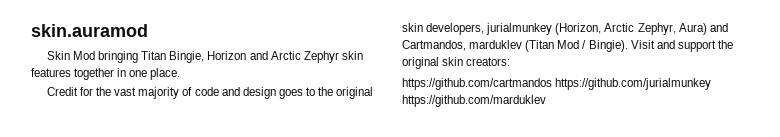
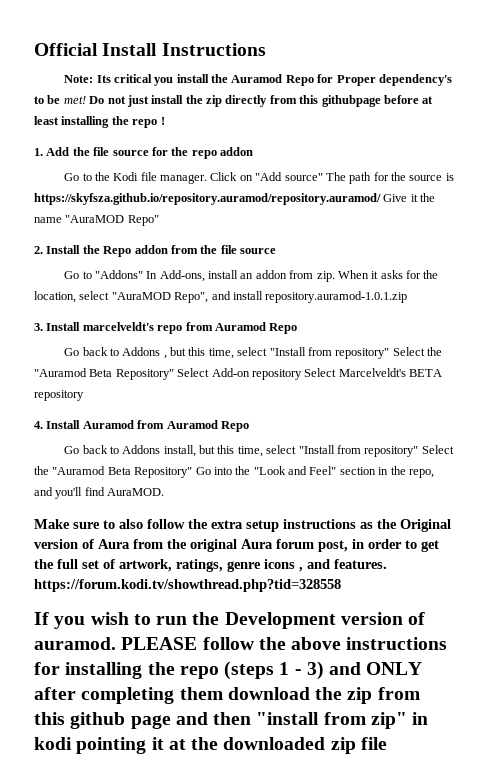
- skin.auramod
- Skin Mod bringing Titan Bingie, Horizon and Arctic Zephyr skin features together in one place.
- Credit for the vast majority of code and design goes to the original skin developers, jurialmunkey (Horizon, Arctic Zephyr, Aura) and Cartmandos, marduklev (Titan Mod / Bingie). Visit and support the original skin creators:
- https://github.com/cartmandos https://github.com/jurialmunkey https://github.com/marduklev
+ Official Install Instructions
+ Note: Its critical you install the Auramod Repo for Proper dependency's to be met! Do not just install the zip directly from this githubpage before at least installing the repo !
+ 1. Add the file source for the repo addon
+ Go to the Kodi file manager. Click on "Add source" The path for the source is https://skyfsza.github.io/repository.auramod/repository.auramod/ Give it the name "AuraMOD Repo"
+ 2. Install the Repo addon from the file source
+ Go to "Addons" In Add-ons, install an addon from zip. When it asks for the location, select "AuraMOD Repo", and install repository.auramod-1.0.1.zip
+ 3. Install marcelveldt's repo from Auramod Repo
+ Go back to Addons , but this time, select "Install from repository" Select the "Auramod Beta Repository" Select Add-on repository Select Marcelveldt's BETA repository
+ 4. Install Auramod from Auramod Repo
+ Go back to Addons install, but this time, select "Install from repository" Select the "Auramod Beta Repository" Go into the "Look and Feel" section in the repo, and you'll find AuraMOD.
+ Make sure to also follow the extra setup instructions as the Original version of Aura from the original Aura forum post, in order to get the full set of artwork, ratings, genre icons , and features. https://forum.kodi.tv/showthread.php?tid=328558
+ If you wish to run the Development version of auramod. PLEASE follow the above instructions for installing the repo (steps 1 - 3) and ONLY after completing them download the zip from this github page and then "install from zip" in kodi pointing it at the downloaded zip file

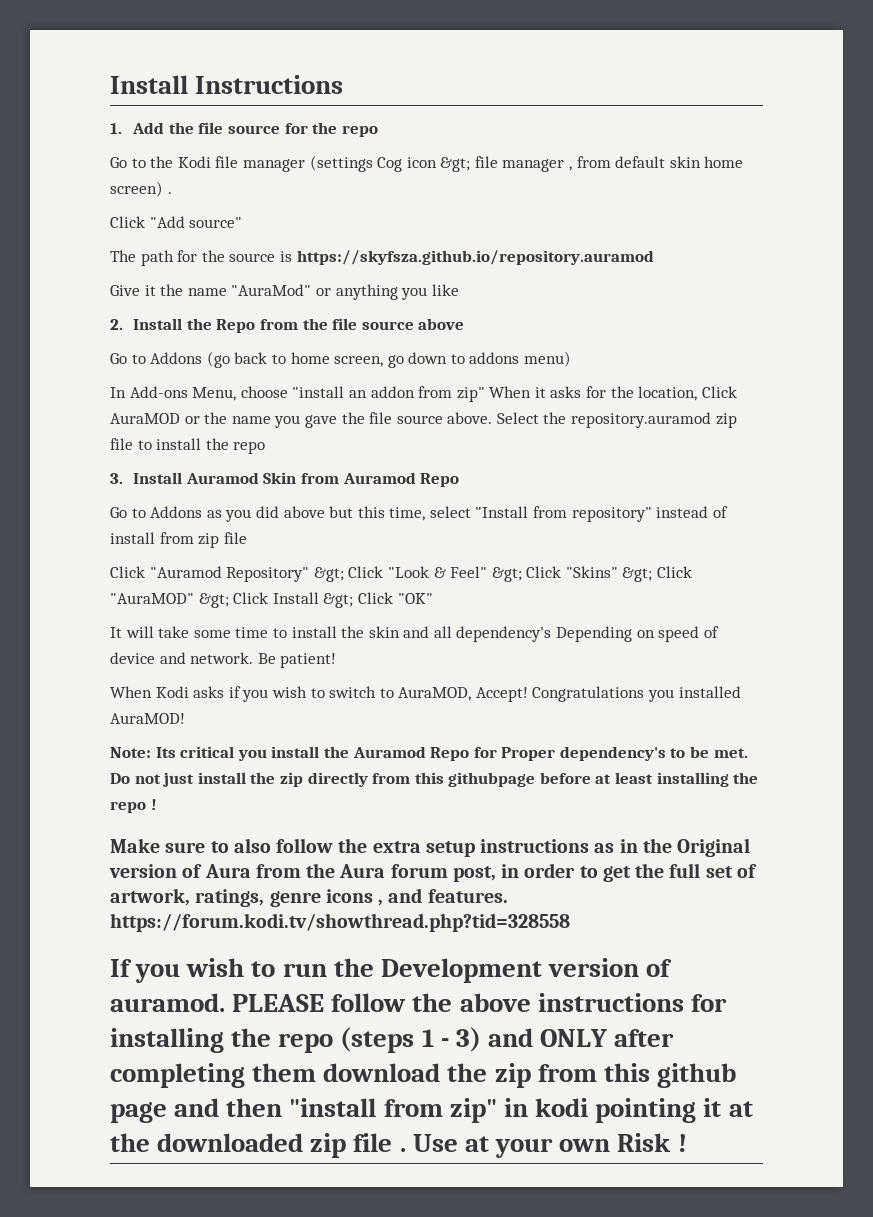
- Official Install Instructions
+ Install Instructions
+ 1. Add the file source for the repo
+ Go to the Kodi file manager (settings Cog icon &gt; file manager , from default skin home screen) .
+ Click "Add source"
+ The path for the source is https://skyfsza.github.io/repository.auramod
+ Give it the name "AuraMod" or anything you like
+ 2. Install the Repo from the file source above
+ Go to Addons (go back to home screen, go down to addons menu)
+ In Add-ons Menu, choose "install an addon from zip" When it asks for the location, Click AuraMOD or the name you gave the file source above. Select the repository.auramod zip file to install the repo
+ 3. Install Auramod Skin from Auramod Repo
+ Go to Addons as you did above but this time, select "Install from repository" instead of install from zip file
+ Click "Auramod Repository" &gt; Click "Look & Feel" &gt; Click "Skins" &gt; Click "AuraMOD" &gt; Click Install &gt; Click "OK"
+ It will take some time to install the skin and all dependency's Depending on speed of device and network. Be patient!
+ When Kodi asks if you wish to switch to AuraMOD, Accept! Congratulations you installed AuraMOD!
- Note: Its critical you install the Auramod Repo for Proper dependency's to be met!
+ Note: Its critical you install the Auramod Repo for Proper dependency's to be met.
- 1. Add the file source for the repo addon
- Go to the Kodi file manager. Click on "Add source" The path for the source is https://skyfsza.github.io/repository.auramod/repository.auramod/ Give it the name "AuraMOD Repo"
- 2. Install the Repo addon from the file source
- Go to "Addons" In Add-ons, install an addon from zip. When it asks for the location, select "AuraMOD Repo", and install repository.auramod-1.0.1.zip
- 3. Install marcelveldt's repo from Auramod Repo
- Go back to Addons , but this time, select "Install from repository" Select the "Auramod Beta Repository" Select Add-on repository Select Marcelveldt's BETA repository
- 4. Install Auramod from Auramod Repo
- Go back to Addons install, but this time, select "Install from repository" Select the "Auramod Beta Repository" Go into the "Look and Feel" section in the repo, and you'll find AuraMOD.
- Make sure to also follow the extra setup instructions as the Original version of Aura from the original Aura forum post, in order to get the full set of artwork, ratings, genre icons , and features. https://forum.kodi.tv/showthread.php?tid=328558
+ Make sure to also follow the extra setup instructions as in the Original version of Aura from the Aura forum post, in order to get the full set of artwork, ratings, genre icons , and features. https://forum.kodi.tv/showthread.php?tid=328558
- PLEASE follow the above instructions for installing the repo (steps 1 - 3) and ONLY after completing them download the zip from this github page and then "install from zip" in kodi pointing it at the downloaded zip file
+ PLEASE follow the above instructions for installing the repo (steps 1 - 3) and ONLY after completing them download the zip from this github page and then "install from zip" in kodi pointing it at the downloaded zip file . Use at your own Risk !

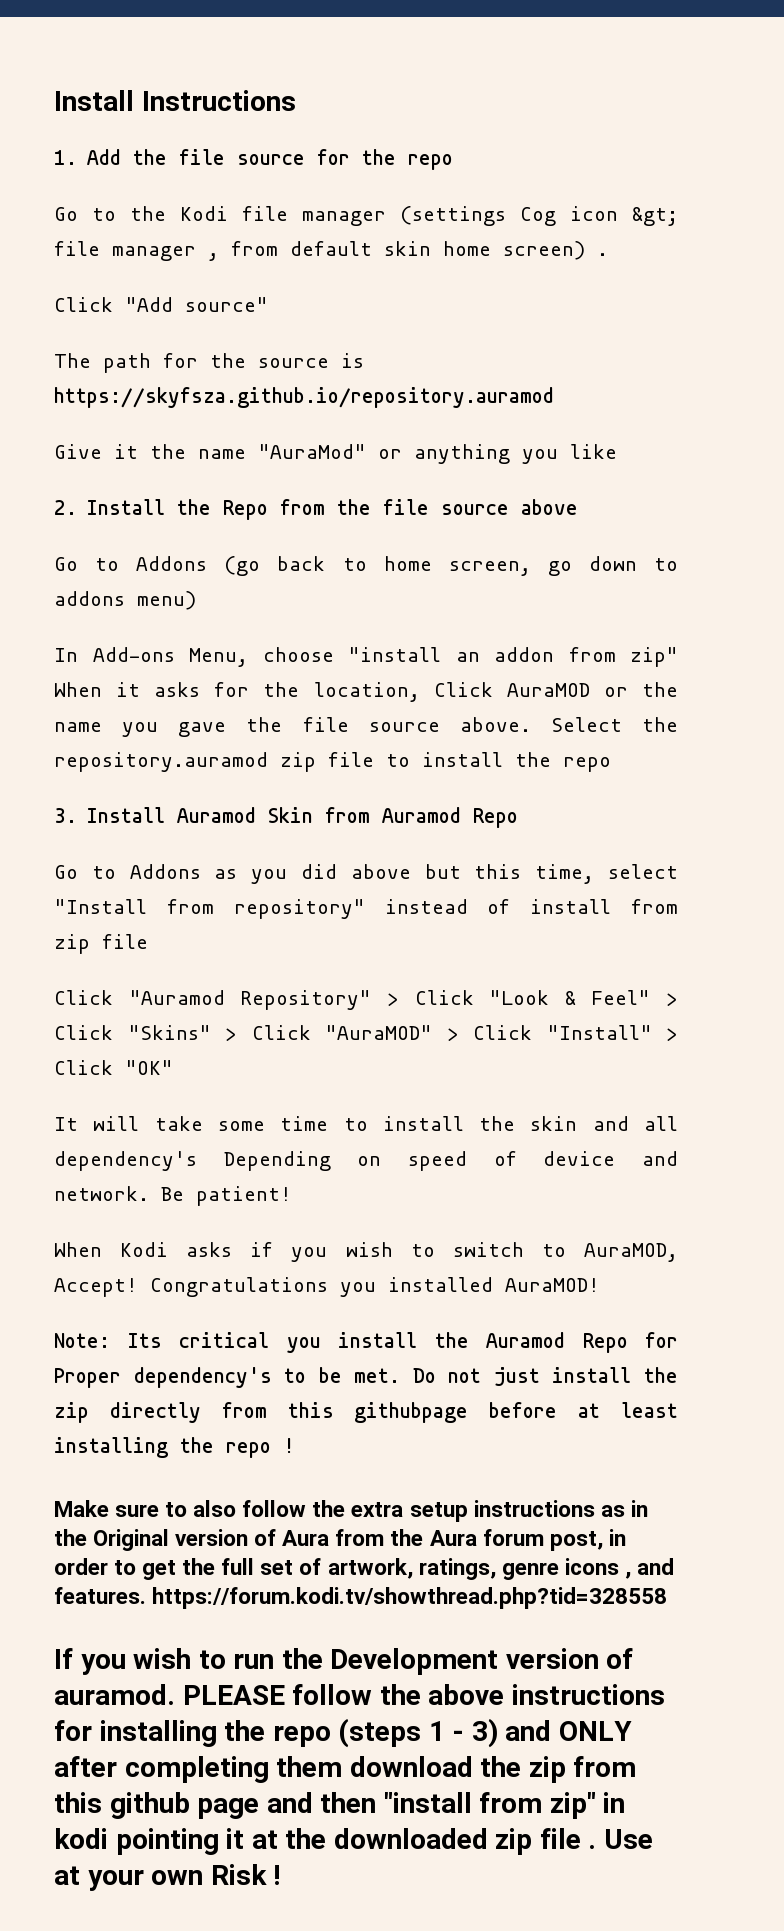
- Click "Auramod Repository" &gt; Click "Look & Feel" &gt; Click "Skins" &gt; Click "AuraMOD" &gt; Click Install &gt; Click "OK"
+ Click "Auramod Repository" > Click "Look & Feel" > Click "Skins" > Click "AuraMOD" > Click "Install" > Click "OK"

